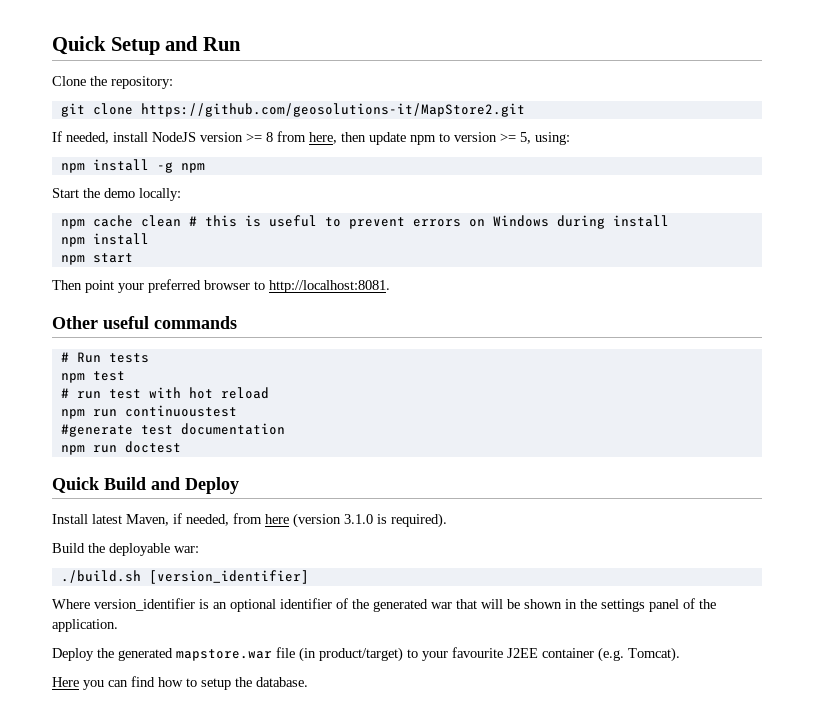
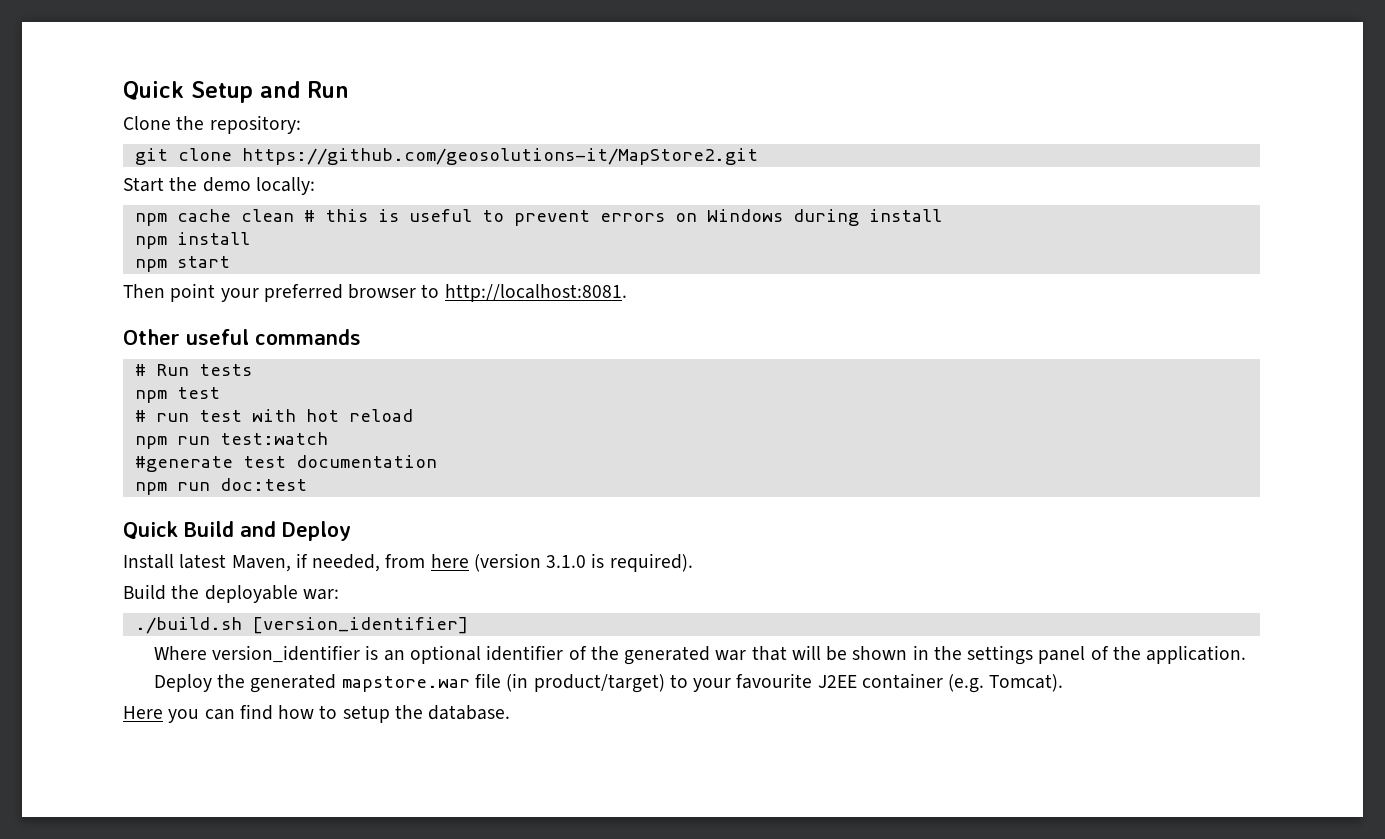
- If needed, install NodeJS version >= 8 from here, then update npm to version >= 5, using:
- npm install -g npm
- npm run continuoustest
+ npm run test:watch
- npm run doctest
+ npm run doc:test

